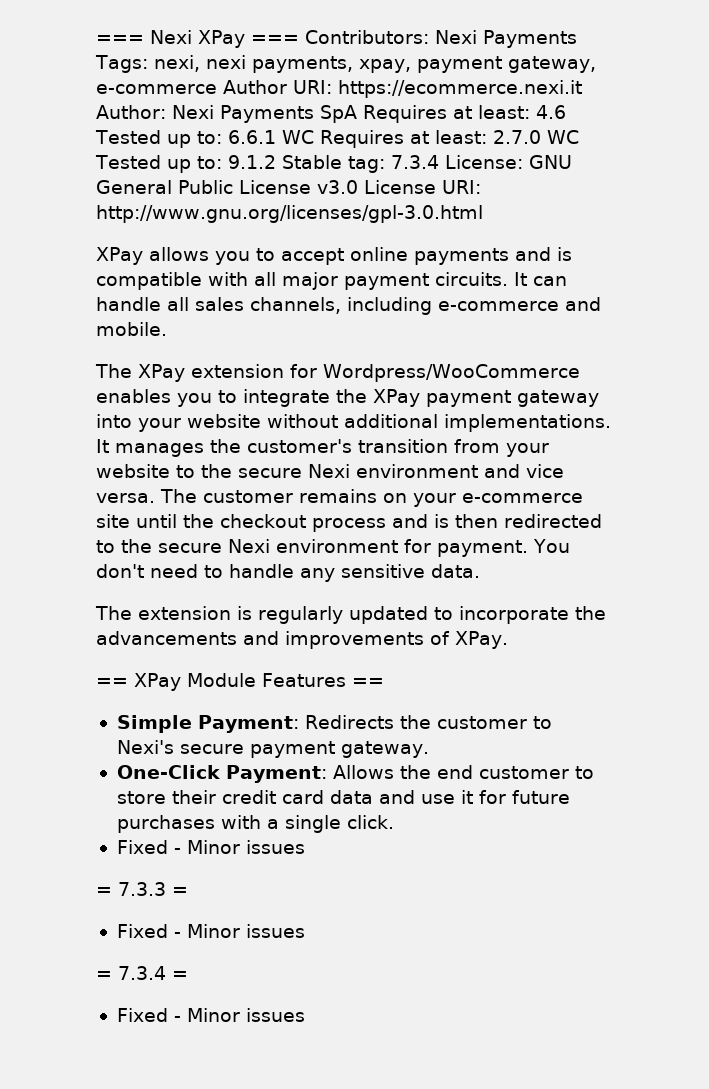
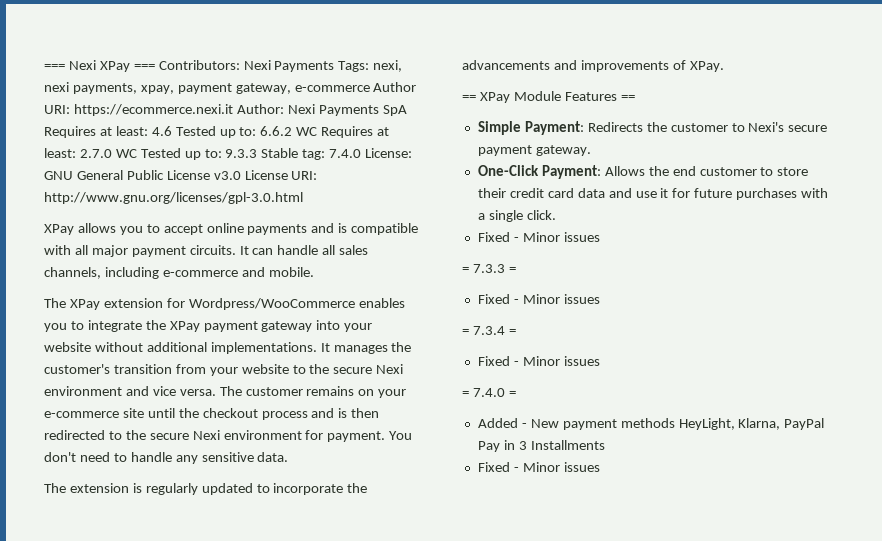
- === Nexi XPay === Contributors: Nexi Payments Tags: nexi, nexi payments, xpay, payment gateway, e-commerce Author URI: https://ecommerce.nexi.it Author: Nexi Payments SpA Requires at least: 4.6 Tested up to: 6.6.1 WC Requires at least: 2.7.0 WC Tested up to: 9.1.2 Stable tag: 7.3.4 License: GNU General Public License v3.0 License URI: http://www.gnu.org/licenses/gpl-3.0.html
+ === Nexi XPay === Contributors: Nexi Payments Tags: nexi, nexi payments, xpay, payment gateway, e-commerce Author URI: https://ecommerce.nexi.it Author: Nexi Payments SpA Requires at least: 4.6 Tested up to: 6.6.2 WC Requires at least: 2.7.0 WC Tested up to: 9.3.3 Stable tag: 7.4.0 License: GNU General Public License v3.0 License URI: http://www.gnu.org/licenses/gpl-3.0.html
+ = 7.4.0 =
+ Added - New payment methods HeyLight, Klarna, PayPal Pay in 3 Installments
+ Fixed - Minor issues

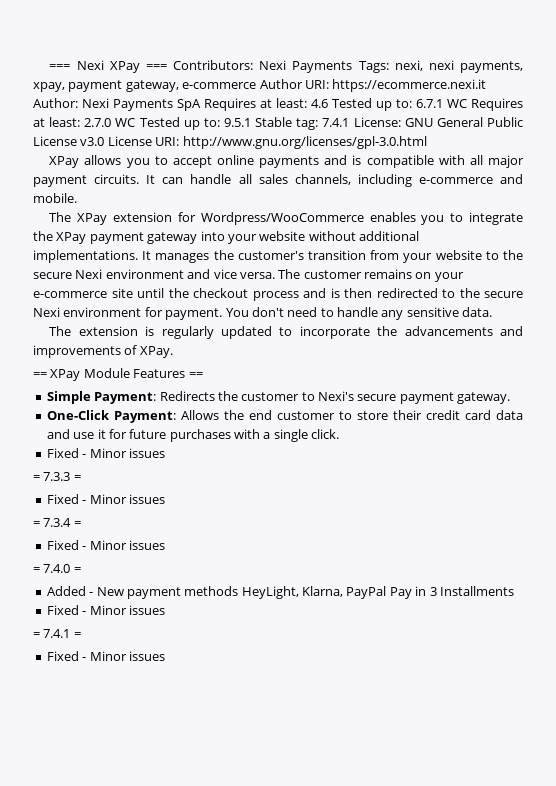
- === Nexi XPay === Contributors: Nexi Payments Tags: nexi, nexi payments, xpay, payment gateway, e-commerce Author URI: https://ecommerce.nexi.it Author: Nexi Payments SpA Requires at least: 4.6 Tested up to: 6.6.2 WC Requires at least: 2.7.0 WC Tested up to: 9.3.3 Stable tag: 7.4.0 License: GNU General Public License v3.0 License URI: http://www.gnu.org/licenses/gpl-3.0.html
+ === Nexi XPay === Contributors: Nexi Payments Tags: nexi, nexi payments, xpay, payment gateway, e-commerce Author URI: https://ecommerce.nexi.it Author: Nexi Payments SpA Requires at least: 4.6 Tested up to: 6.7.1 WC Requires at least: 2.7.0 WC Tested up to: 9.5.1 Stable tag: 7.4.1 License: GNU General Public License v3.0 License URI: http://www.gnu.org/licenses/gpl-3.0.html
+ = 7.4.1 =
+ Fixed - Minor issues

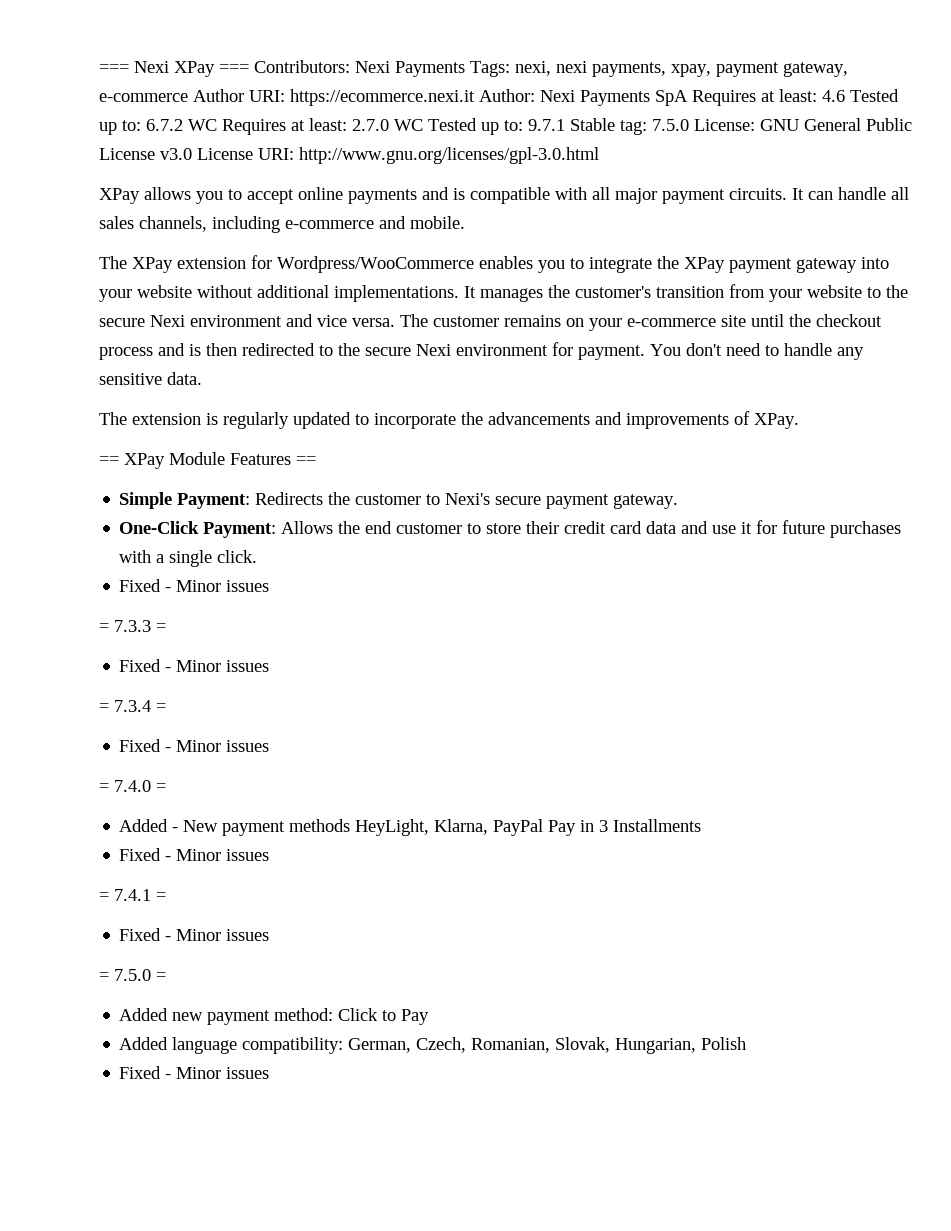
- === Nexi XPay === Contributors: Nexi Payments Tags: nexi, nexi payments, xpay, payment gateway, e-commerce Author URI: https://ecommerce.nexi.it Author: Nexi Payments SpA Requires at least: 4.6 Tested up to: 6.7.1 WC Requires at least: 2.7.0 WC Tested up to: 9.5.1 Stable tag: 7.4.1 License: GNU General Public License v3.0 License URI: http://www.gnu.org/licenses/gpl-3.0.html
+ === Nexi XPay === Contributors: Nexi Payments Tags: nexi, nexi payments, xpay, payment gateway, e-commerce Author URI: https://ecommerce.nexi.it Author: Nexi Payments SpA Requires at least: 4.6 Tested up to: 6.7.2 WC Requires at least: 2.7.0 WC Tested up to: 9.7.1 Stable tag: 7.5.0 License: GNU General Public License v3.0 License URI: http://www.gnu.org/licenses/gpl-3.0.html
+ = 7.5.0 =
+ Added new payment method: Click to Pay
+ Added language compatibility: German, Czech, Romanian, Slovak, Hungarian, Polish
+ Fixed - Minor issues

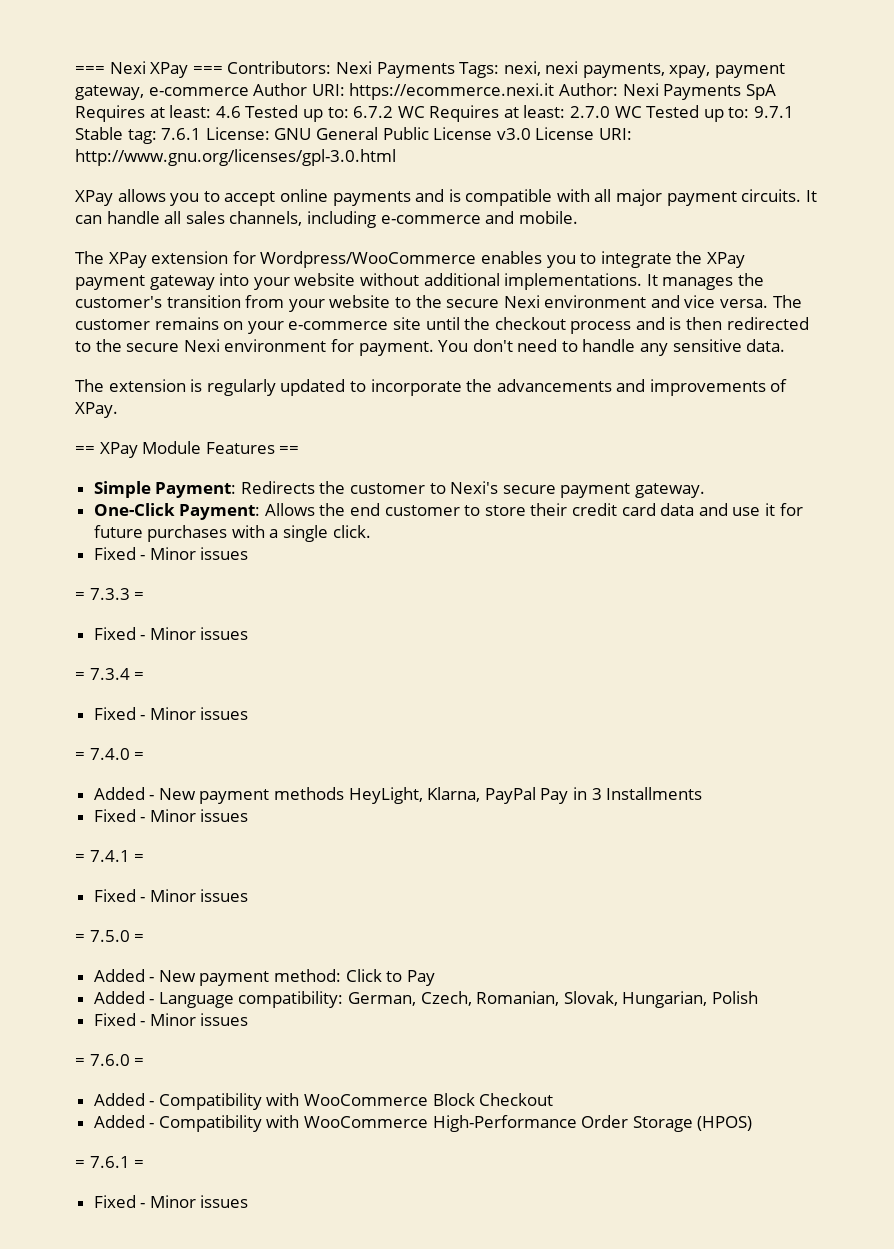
- === Nexi XPay === Contributors: Nexi Payments Tags: nexi, nexi payments, xpay, payment gateway, e-commerce Author URI: https://ecommerce.nexi.it Author: Nexi Payments SpA Requires at least: 4.6 Tested up to: 6.7.2 WC Requires at least: 2.7.0 WC Tested up to: 9.7.1 Stable tag: 7.5.0 License: GNU General Public License v3.0 License URI: http://www.gnu.org/licenses/gpl-3.0.html
+ === Nexi XPay === Contributors: Nexi Payments Tags: nexi, nexi payments, xpay, payment gateway, e-commerce Author URI: https://ecommerce.nexi.it Author: Nexi Payments SpA Requires at least: 4.6 Tested up to: 6.7.2 WC Requires at least: 2.7.0 WC Tested up to: 9.7.1 Stable tag: 7.6.1 License: GNU General Public License v3.0 License URI: http://www.gnu.org/licenses/gpl-3.0.html
- Added new payment method: Click to Pay
+ Added - New payment method: Click to Pay
- Added language compatibility: German, Czech, Romanian, Slovak, Hungarian, Polish
+ Added - Language compatibility: German, Czech, Romanian, Slovak, Hungarian, Polish
+ = 7.6.0 =
+ Added - Compatibility with WooCommerce Block Checkout
+ Added - Compatibility with WooCommerce High-Performance Order Storage (HPOS)
+ = 7.6.1 =
+ Fixed - Minor issues

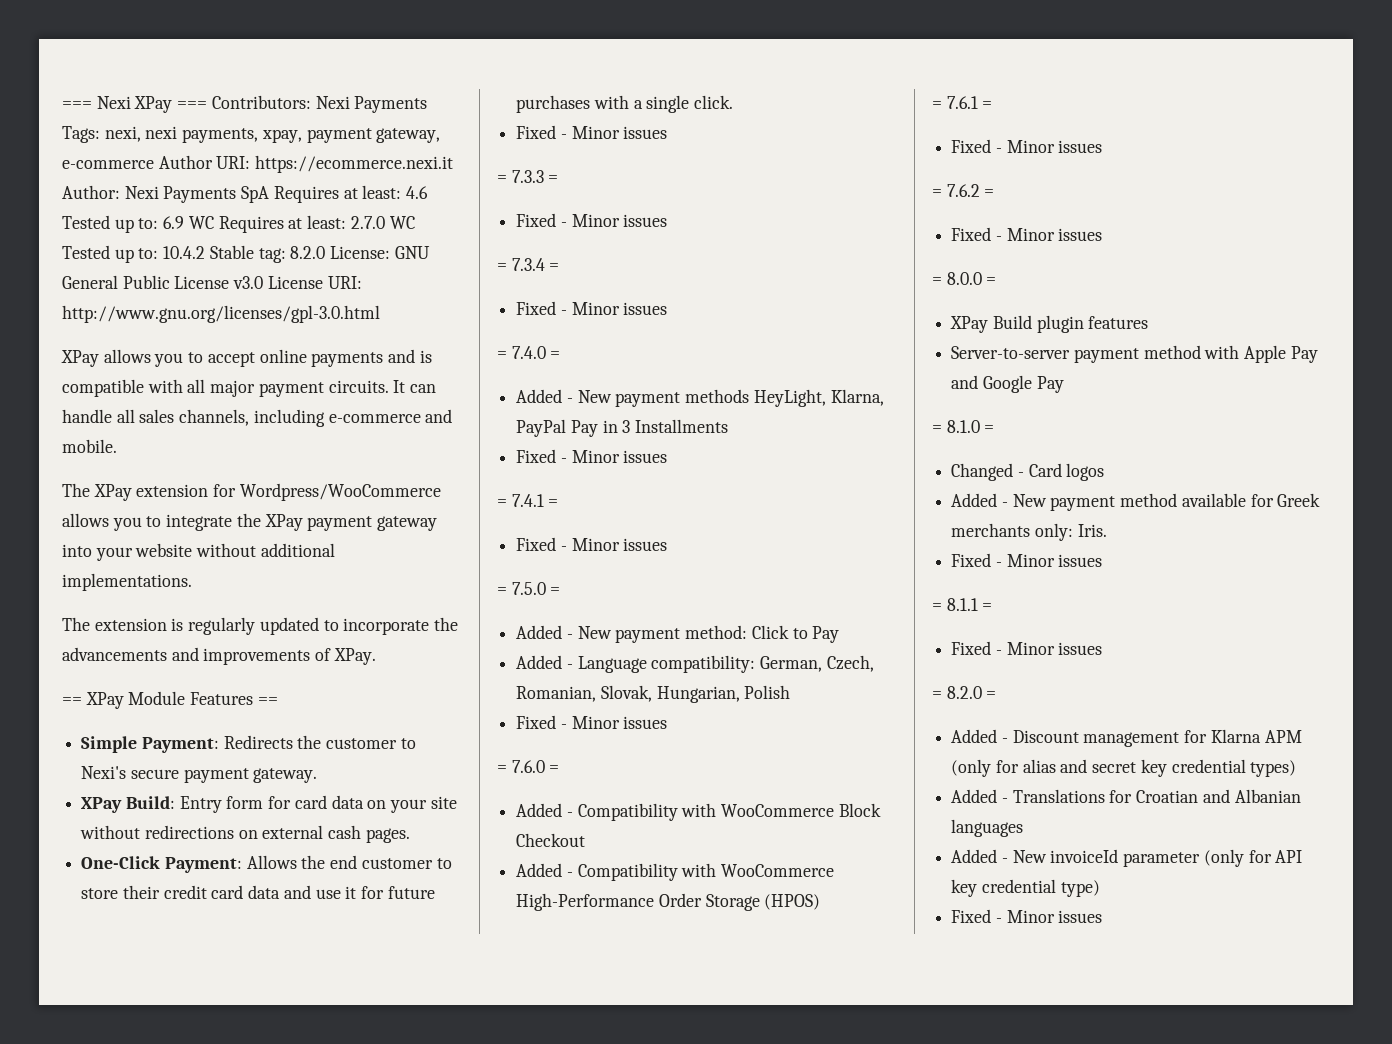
- === Nexi XPay === Contributors: Nexi Payments Tags: nexi, nexi payments, xpay, payment gateway, e-commerce Author URI: https://ecommerce.nexi.it Author: Nexi Payments SpA Requires at least: 4.6 Tested up to: 6.7.2 WC Requires at least: 2.7.0 WC Tested up to: 9.7.1 Stable tag: 7.6.1 License: GNU General Public License v3.0 License URI: http://www.gnu.org/licenses/gpl-3.0.html
+ === Nexi XPay === Contributors: Nexi Payments Tags: nexi, nexi payments, xpay, payment gateway, e-commerce Author URI: https://ecommerce.nexi.it Author: Nexi Payments SpA Requires at least: 4.6 Tested up to: 6.9 WC Requires at least: 2.7.0 WC Tested up to: 10.4.2 Stable tag: 8.2.0 License: GNU General Public License v3.0 License URI: http://www.gnu.org/licenses/gpl-3.0.html
- The XPay extension for Wordpress/WooCommerce enables you to integrate the XPay payment gateway into your website without additional implementations. It manages the customer's transition from your website to the secure Nexi environment and vice versa. The customer remains on your e-commerce site until the checkout process and is then redirected to the secure Nexi environment for payment. You don't need to handle any sensitive data.
+ The XPay extension for Wordpress/WooCommerce allows you to integrate the XPay payment gateway into your website without additional implementations.
+ XPay Build: Entry form for card data on your site without redirections on external cash pages.
+ = 7.6.2 =
+ Fixed - Minor issues
+ = 8.0.0 =
+ XPay Build plugin features
+ Server-to-server payment method with Apple Pay and Google Pay
+ = 8.1.0 =
+ Changed - Card logos
+ Added - New payment method available for Greek merchants only: Iris.
+ Fixed - Minor issues
+ = 8.1.1 =
+ Fixed - Minor issues
+ = 8.2.0 =
+ Added - Discount management for Klarna APM (only for alias and secret key credential types)
+ Added - Translations for Croatian and Albanian languages
+ Added - New invoiceId parameter (only for API key credential type)
+ Fixed - Minor issues

